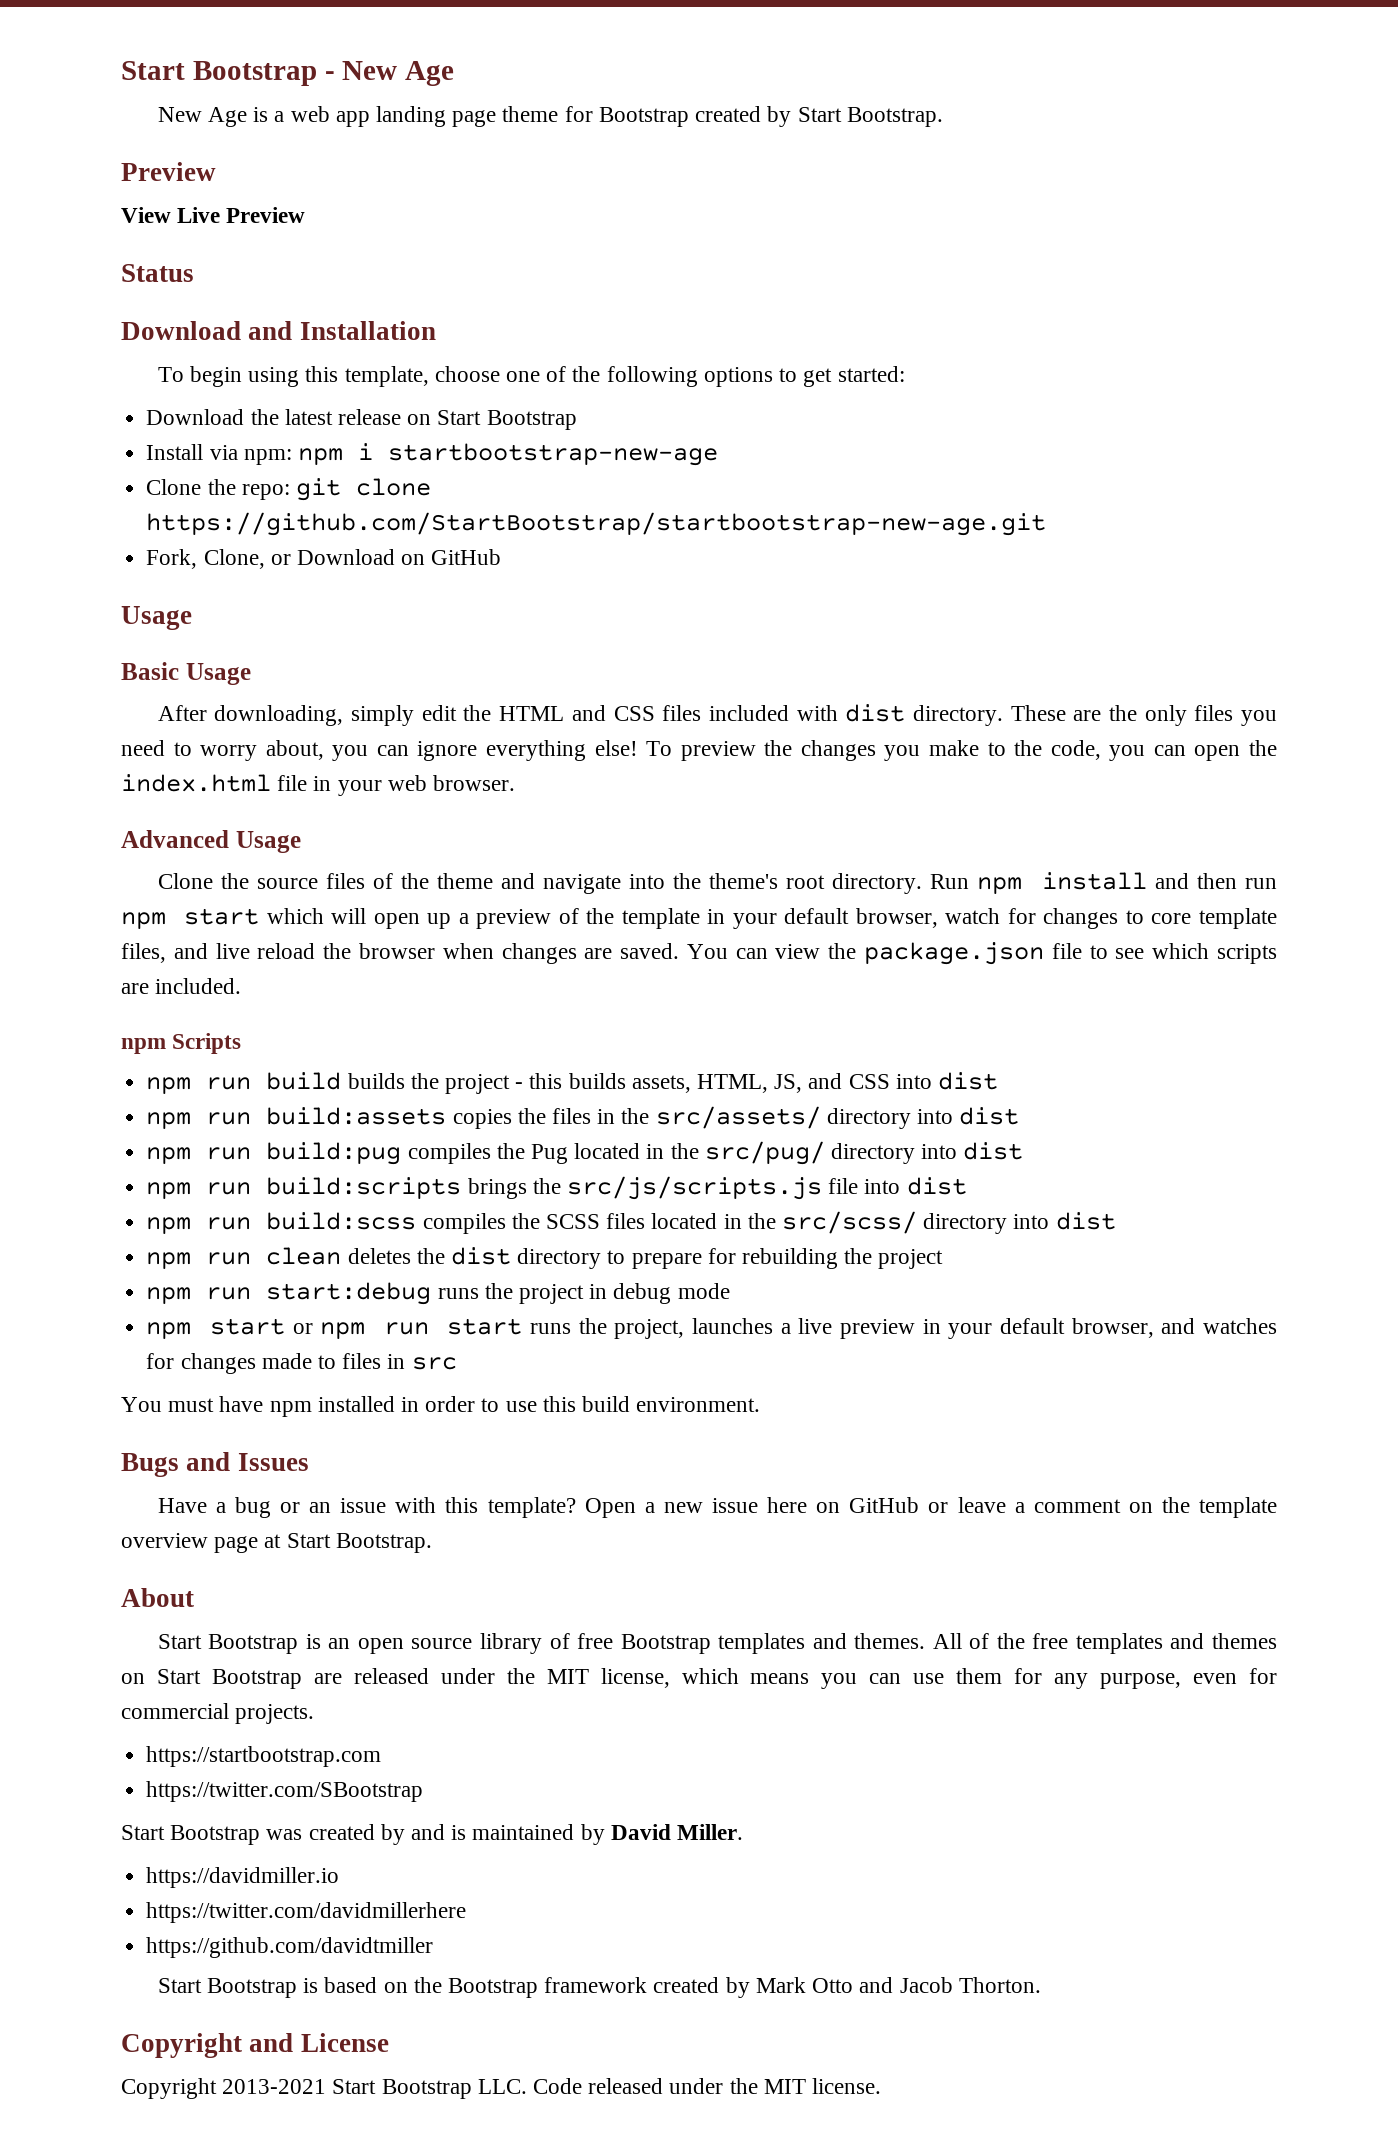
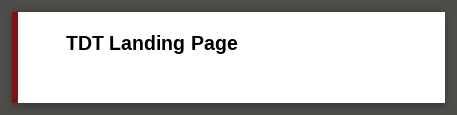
- Start Bootstrap - New Age
- New Age is a web app landing page theme for Bootstrap created by Start Bootstrap.
- Preview
- View Live Preview
- Status
- Download and Installation
- To begin using this template, choose one of the following options to get started:
- Download the latest release on Start Bootstrap
- Install via npm: npm i startbootstrap-new-age
- Clone the repo: git clone https://github.com/StartBootstrap/startbootstrap-new-age.git
- Fork, Clone, or Download on GitHub
- Usage
- Basic Usage
- After downloading, simply edit the HTML and CSS files included with dist directory. These are the only files you need to worry about, you can ignore everything else! To preview the changes you make to the code, you can open the index.html file in your web browser.
- Advanced Usage
- Clone the source files of the theme and navigate into the theme's root directory. Run npm install and then run npm start which will open up a preview of the template in your default browser, watch for changes to core template files, and live reload the browser when changes are saved. You can view the package.json file to see which scripts are included.
- npm Scripts
- npm run build builds the project - this builds assets, HTML, JS, and CSS into dist
- npm run build:assets copies the files in the src/assets/ directory into dist
- npm run build:pug compiles the Pug located in the src/pug/ directory into dist
- npm run build:scripts brings the src/js/scripts.js file into dist
- npm run build:scss compiles the SCSS files located in the src/scss/ directory into dist
- npm run clean deletes the dist directory to prepare for rebuilding the project
- npm run start:debug runs the project in debug mode
- npm start or npm run start runs the project, launches a live preview in your default browser, and watches for changes made to files in src
- You must have npm installed in order to use this build environment.
- Bugs and Issues
- Have a bug or an issue with this template? Open a new issue here on GitHub or leave a comment on the template overview page at Start Bootstrap.
- About
- Start Bootstrap is an open source library of free Bootstrap templates and themes. All of the free templates and themes on Start Bootstrap are released under the MIT license, which means you can use them for any purpose, even for commercial projects.
- https://startbootstrap.com
- https://twitter.com/SBootstrap
- Start Bootstrap was created by and is maintained by David Miller.
- https://davidmiller.io
- https://twitter.com/davidmillerhere
- https://github.com/davidtmiller
- Start Bootstrap is based on the Bootstrap framework created by Mark Otto and Jacob Thorton.
- Copyright and License
- Copyright 2013-2021 Start Bootstrap LLC. Code released under the MIT license.
+ TDT Landing Page

